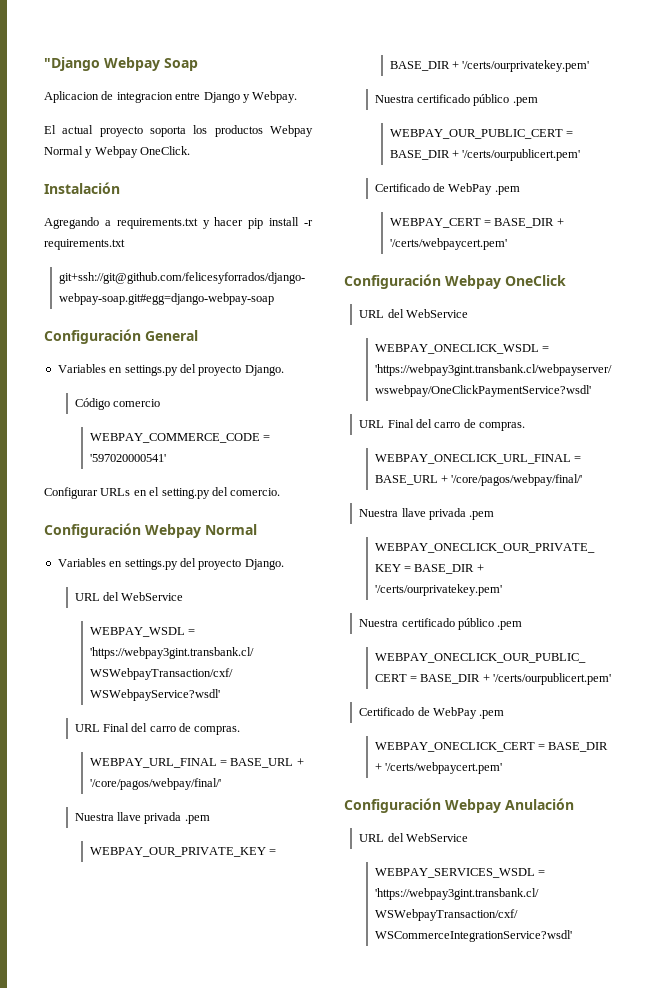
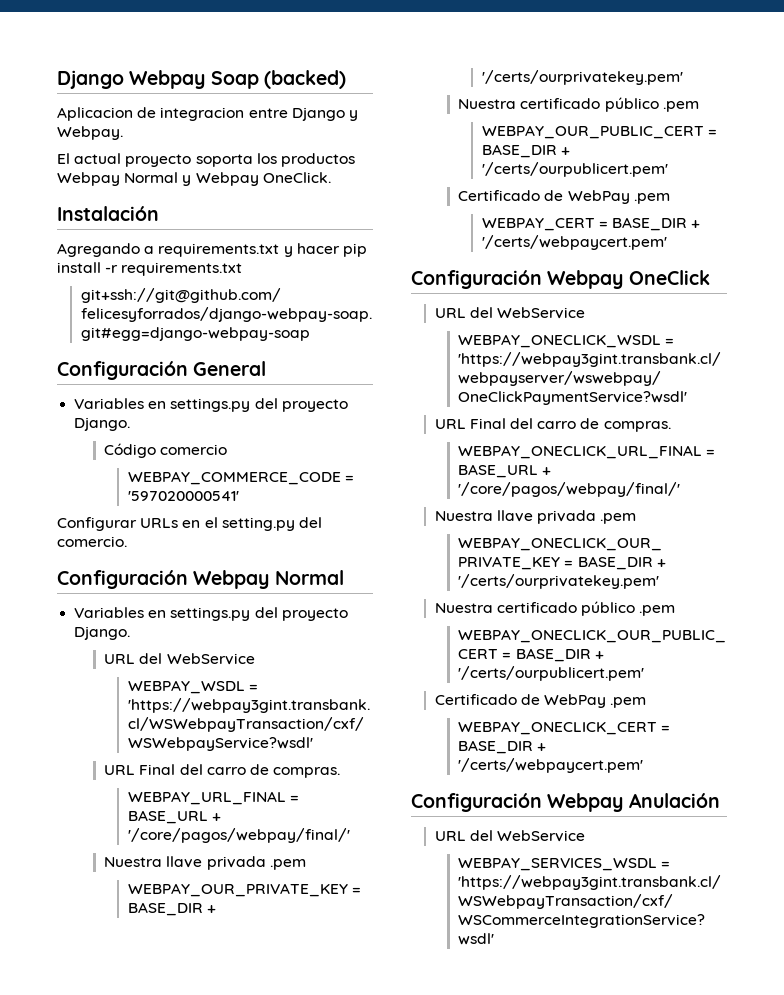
- "Django Webpay Soap
+ Django Webpay Soap (backed)

